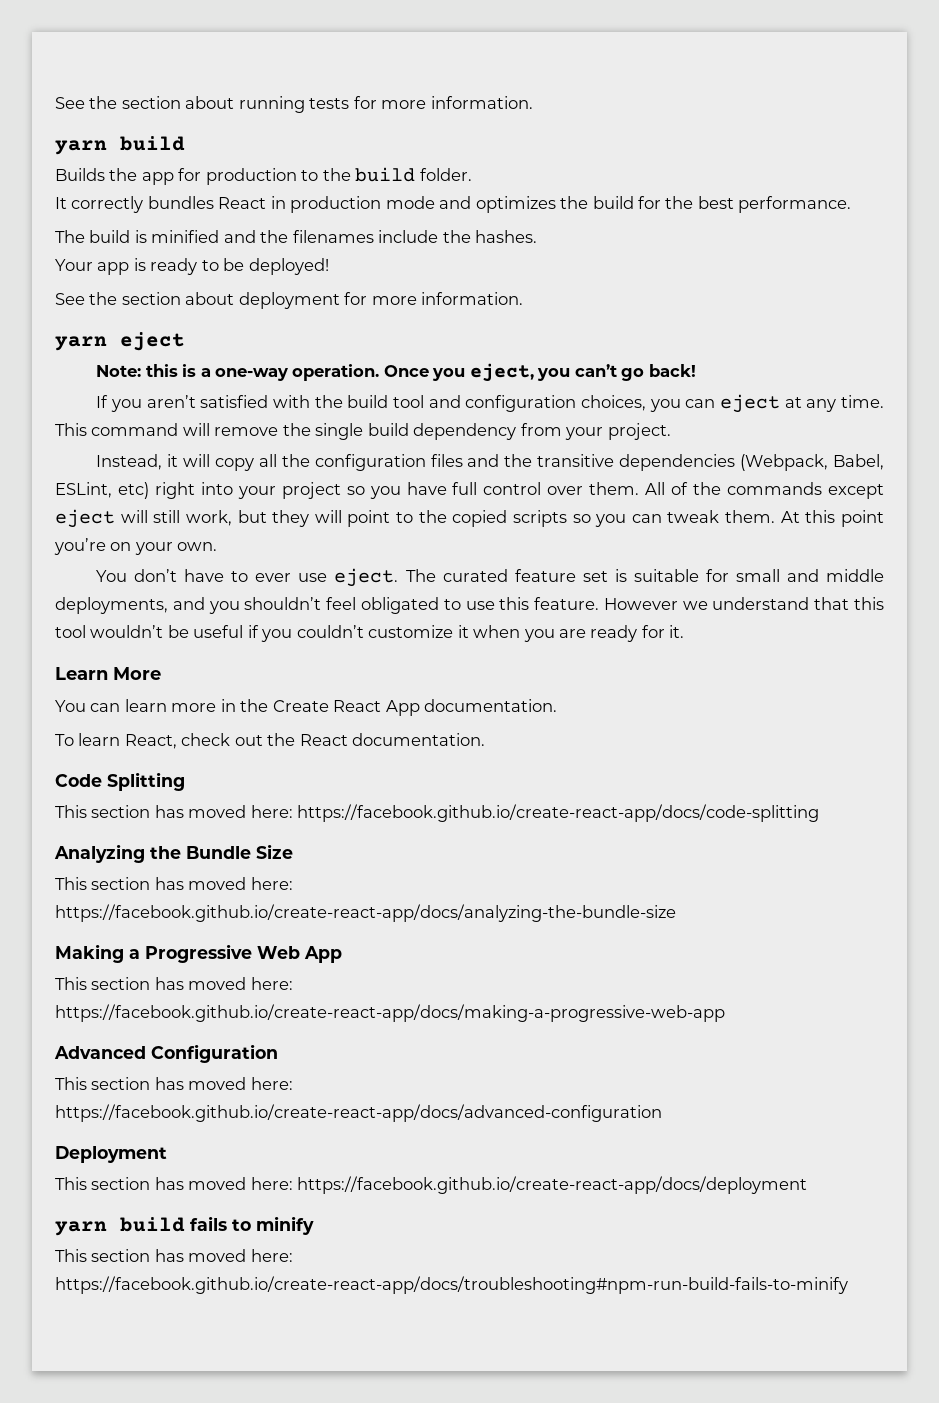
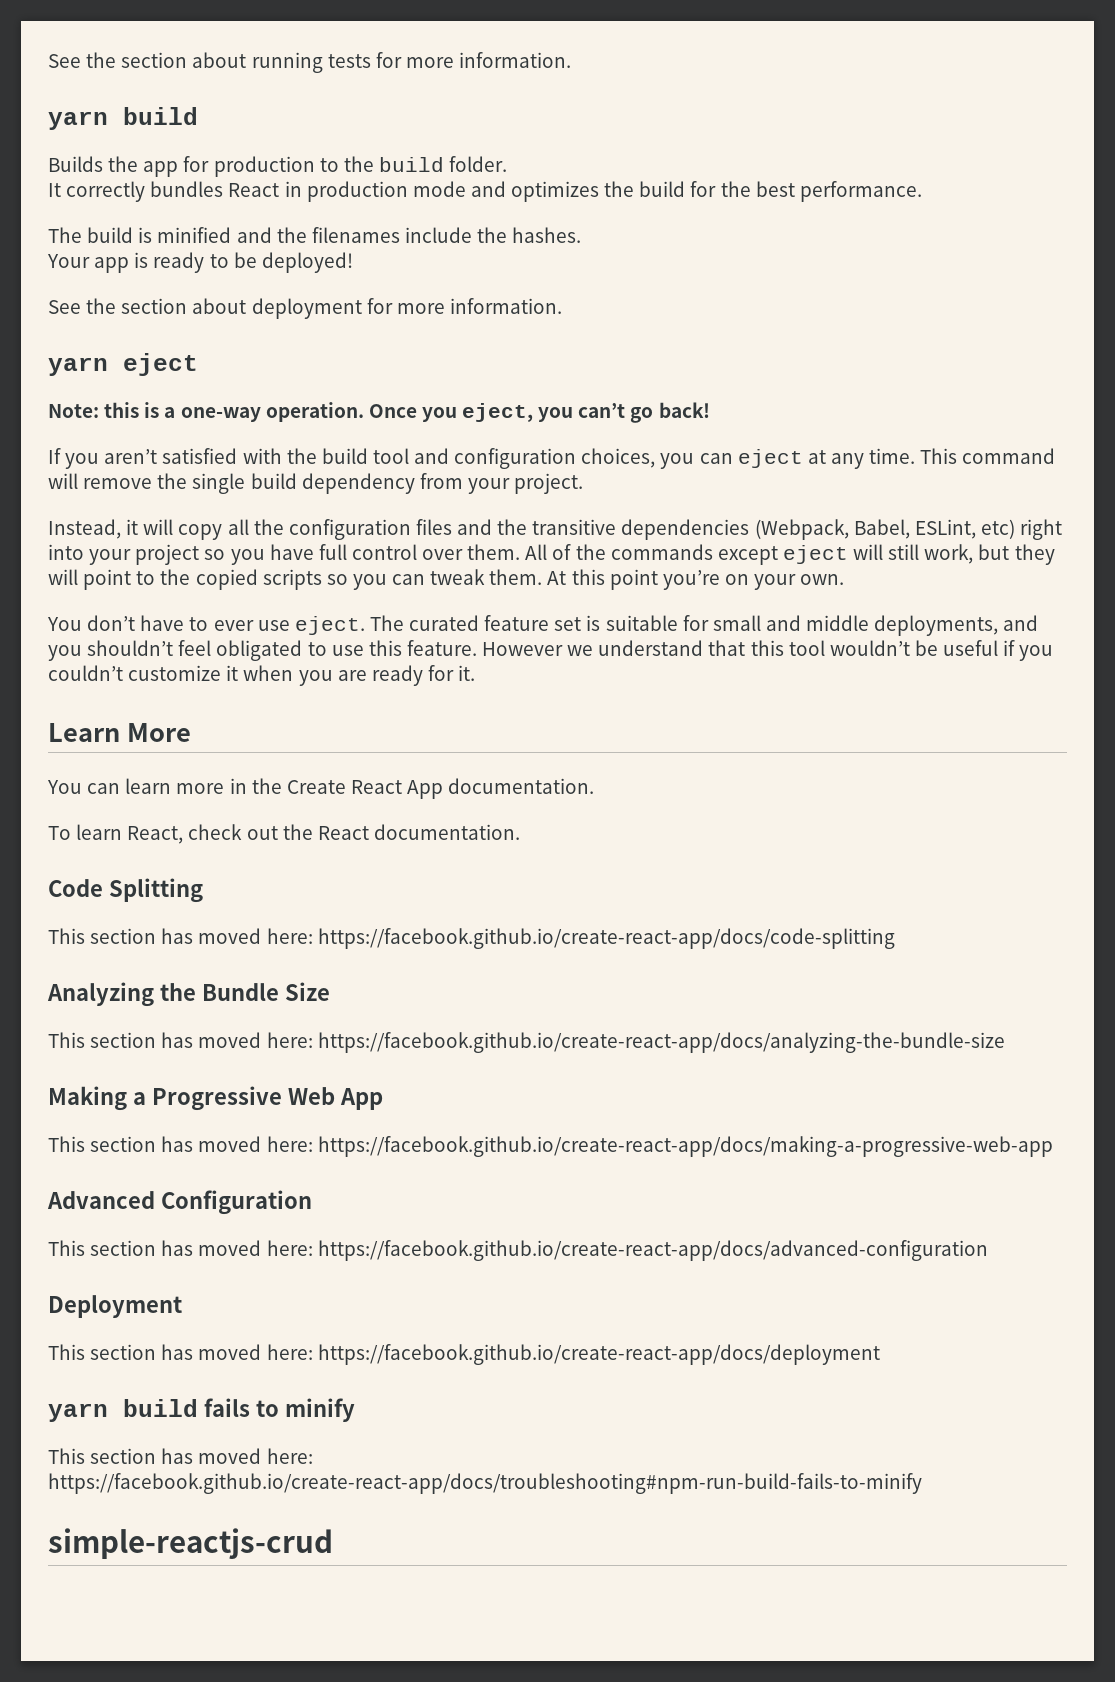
+ simple-reactjs-crud

